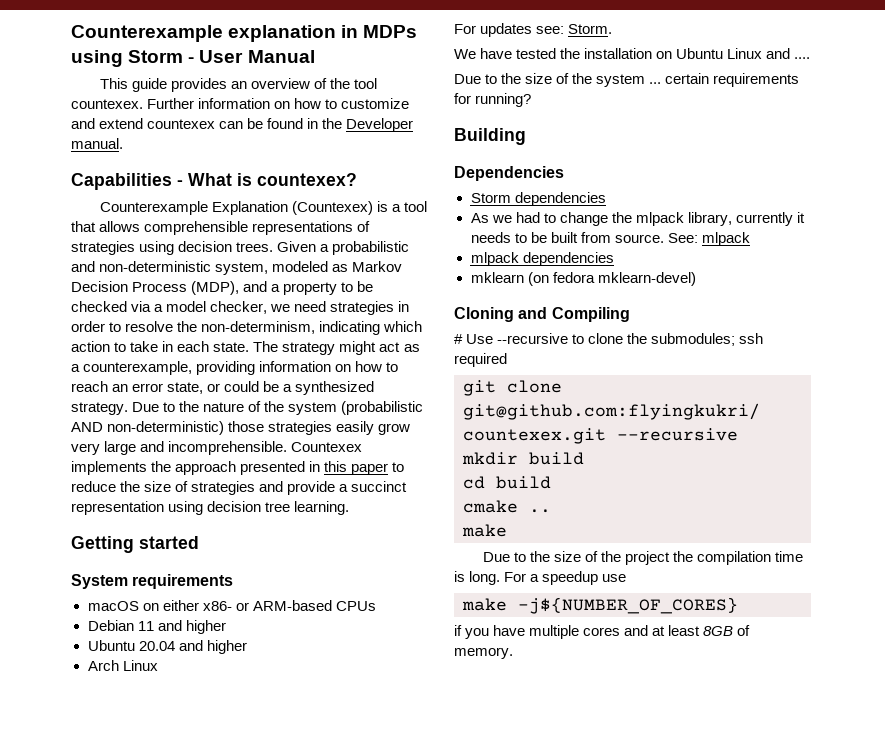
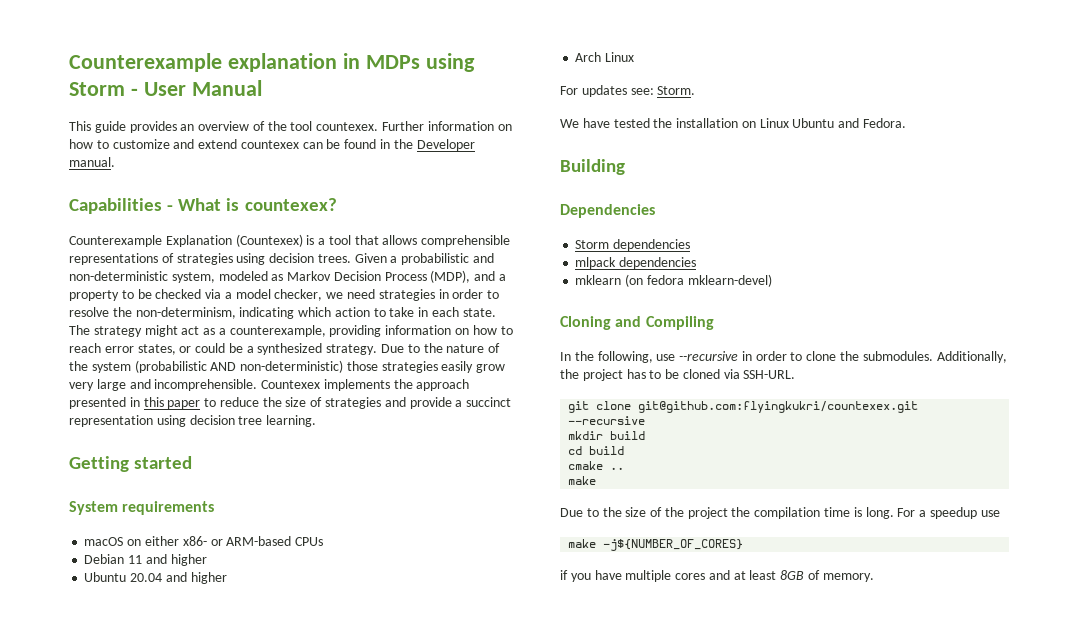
- The strategy might act as a counterexample, providing information on how to reach an error state, or could be a synthesized strategy.
+ The strategy might act as a counterexample, providing information on how to reach error states, or could be a synthesized strategy.
- We have tested the installation on Ubuntu Linux and ....
- Due to the size of the system ... certain requirements for running?
+ We have tested the installation on Linux Ubuntu and Fedora.
  Building
  Dependencies
  Storm dependencies
- As we had to change the mlpack library, currently it needs to be built from source. See: mlpack
- # Use --recursive to clone the submodules; ssh required
+ In the following, use --recursive in order to clone the submodules. Additionally, the project has to be cloned via SSH-URL.

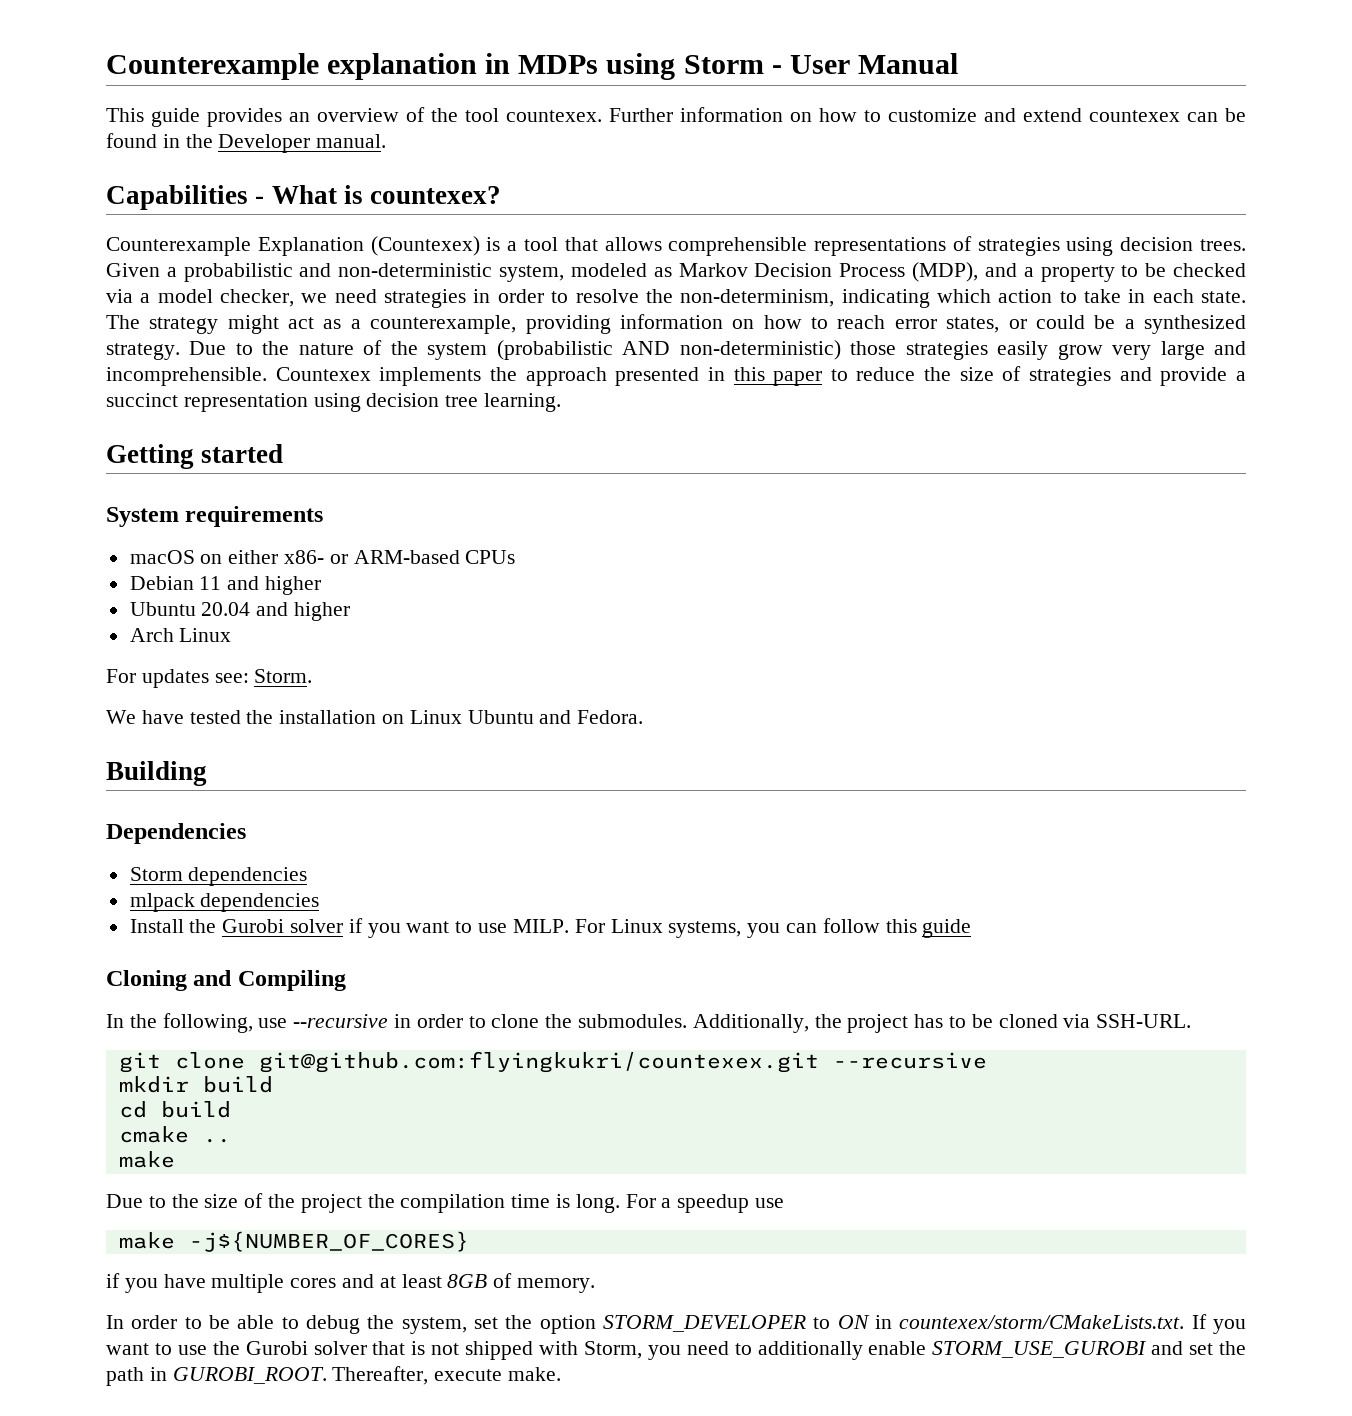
- mklearn (on fedora mklearn-devel)
+ Install the Gurobi solver if you want to use MILP. For Linux systems, you can follow this guide
+ In order to be able to debug the system, set the option STORM_DEVELOPER to ON in countexex/storm/CMakeLists.txt. If you want to use the Gurobi solver that is not shipped with Storm, you need to additionally enable STORM_USE_GUROBI and set the path in GUROBI_ROOT. Thereafter, execute make.

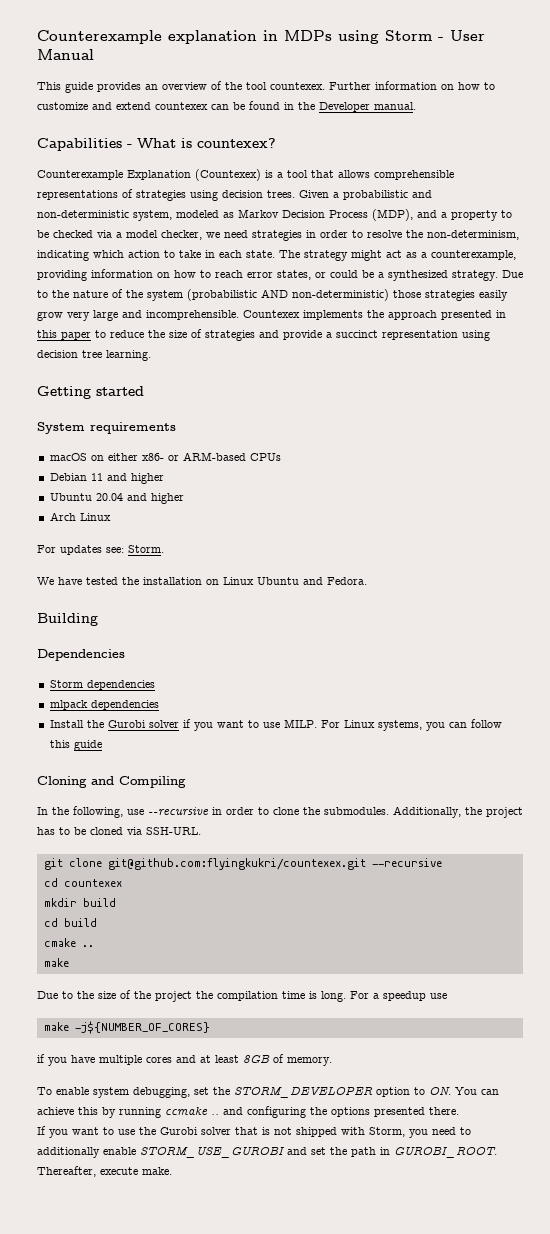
+ cd countexex
- In order to be able to debug the system, set the option STORM_DEVELOPER to ON in countexex/storm/CMakeLists.txt. If you want to use the Gurobi solver that is not shipped with Storm, you need to additionally enable STORM_USE_GUROBI and set the path in GUROBI_ROOT.
+ To enable system debugging, set the STORM_DEVELOPER option to ON. You can achieve this by running ccmake .. and configuring the options presented there.
+ If you want to use the Gurobi solver that is not shipped with Storm, you need to additionally enable STORM_USE_GUROBI and set the path in GUROBI_ROOT.

